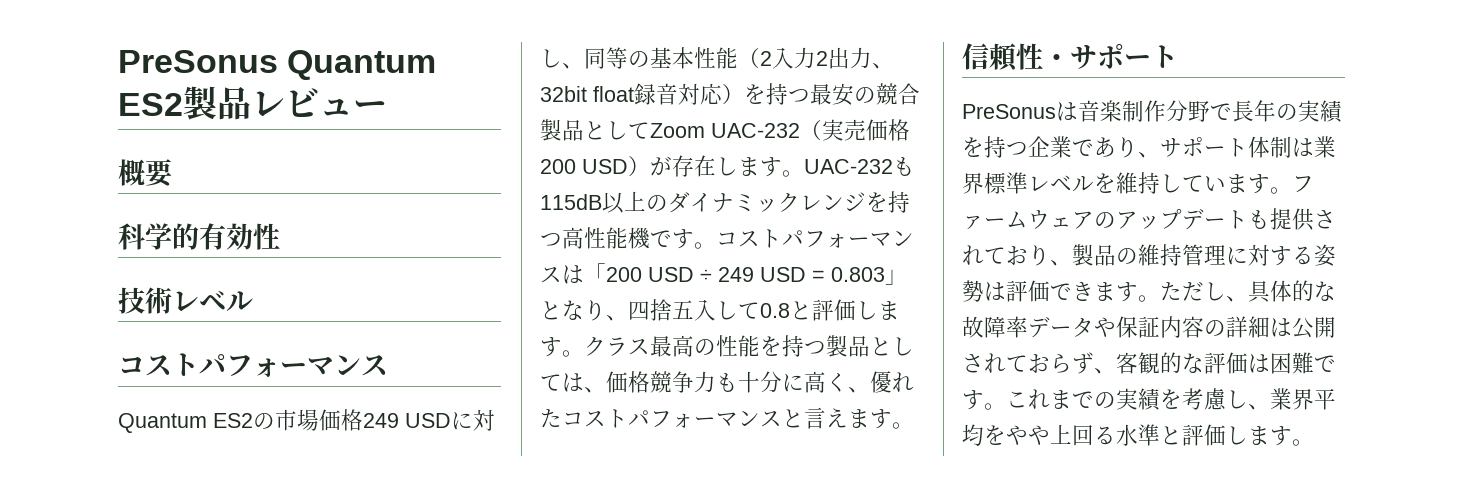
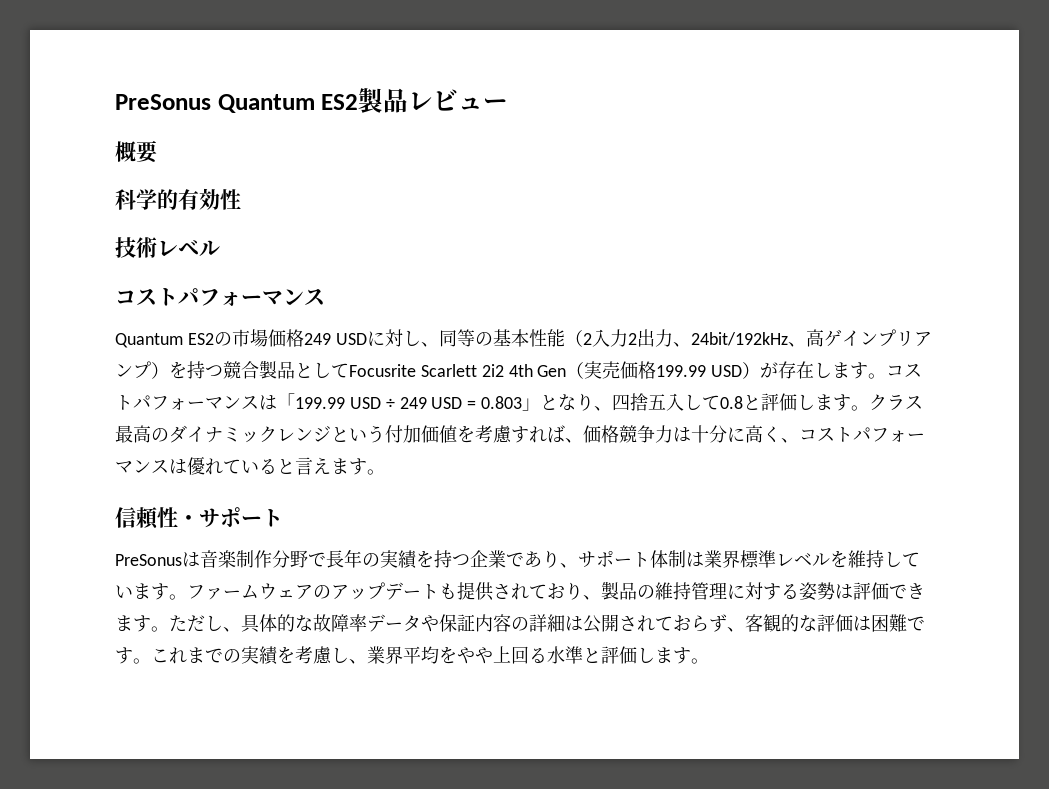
- Quantum ES2の市場価格249 USDに対し、同等の基本性能（2入力2出力、32bit float録音対応）を持つ最安の競合製品としてZoom UAC-232（実売価格200 USD）が存在します。
+ Quantum ES2の市場価格249 USDに対し、同等の基本性能（2入力2出力、24bit/192kHz、高ゲインプリアンプ）を持つ競合製品としてFocusrite Scarlett 2i2 4th Gen（実売価格199.99 USD）が存在します。
- UAC-232も115dB以上のダイナミックレンジを持つ高性能機です。
- コストパフォーマンスは「200 USD ÷ 249 USD = 0.803」となり、四捨五入して0.8と評価します。
+ コストパフォーマンスは「199.99 USD ÷ 249 USD = 0.803」となり、四捨五入して0.8と評価します。
- クラス最高の性能を持つ製品としては、価格競争力も十分に高く、優れたコストパフォーマンスと言えます。
+ クラス最高のダイナミックレンジという付加価値を考慮すれば、価格競争力は十分に高く、コストパフォーマンスは優れていると言えます。

